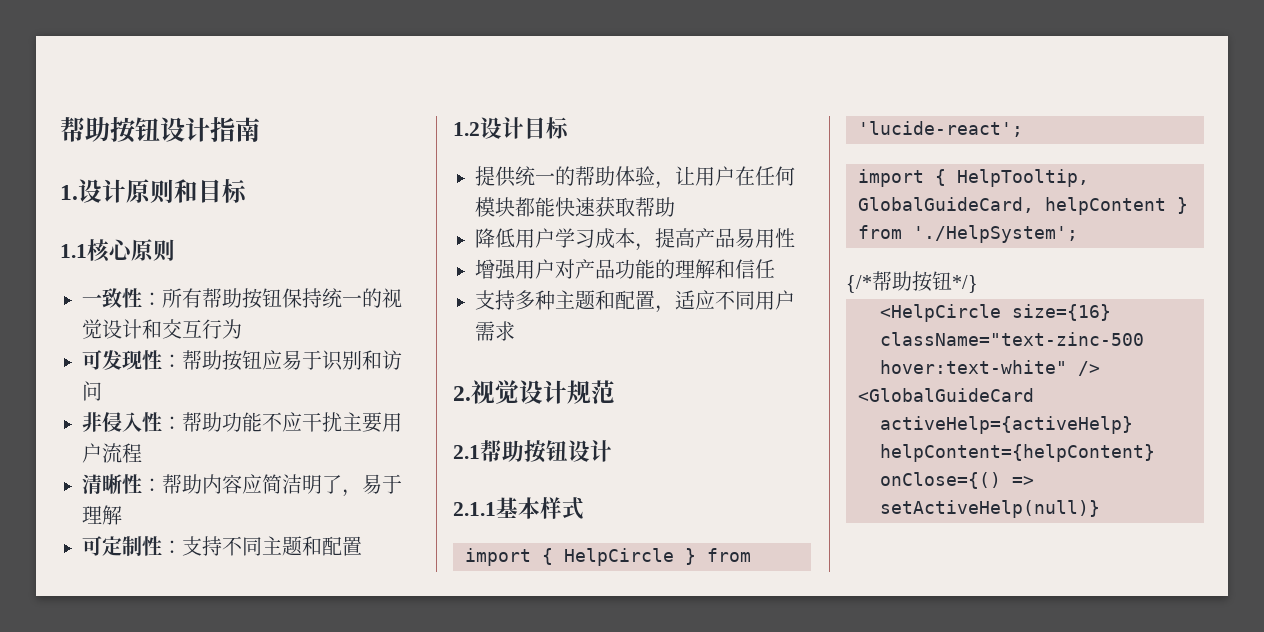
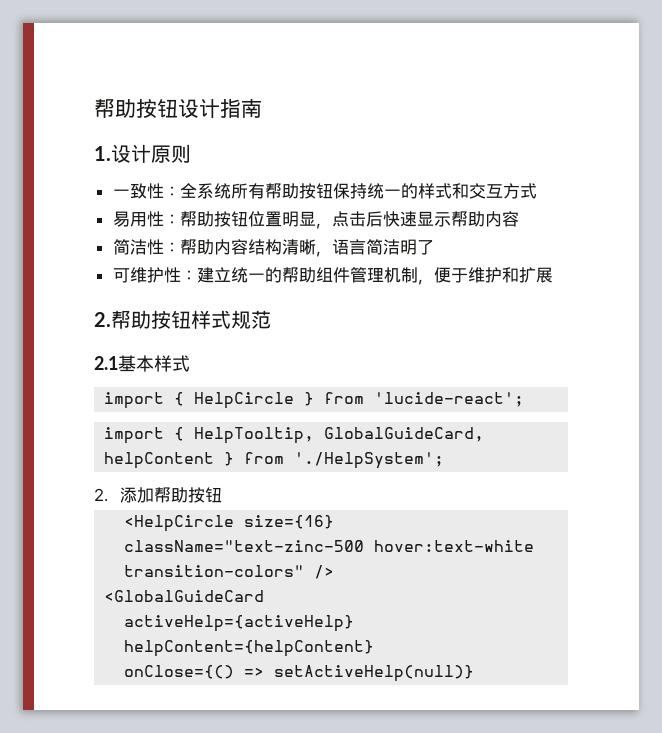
- 1.设计原则和目标
- 1.1核心原则
+ 1.设计原则
- 一致性：所有帮助按钮保持统一的视觉设计和交互行为
- 可发现性：帮助按钮应易于识别和访问
- 非侵入性：帮助功能不应干扰主要用户流程
- 清晰性：帮助内容应简洁明了，易于理解
- 可定制性：支持不同主题和配置
- 1.2设计目标
- 提供统一的帮助体验，让用户在任何模块都能快速获取帮助
- 降低用户学习成本，提高产品易用性
- 增强用户对产品功能的理解和信任
- 支持多种主题和配置，适应不同用户需求
- 2.视觉设计规范
- 2.1帮助按钮设计
- 2.1.1基本样式
+ 一致性：全系统所有帮助按钮保持统一的样式和交互方式
+ 易用性：帮助按钮位置明显，点击后快速显示帮助内容
+ 简洁性：帮助内容结构清晰，语言简洁明了
+ 可维护性：建立统一的帮助组件管理机制，便于维护和扩展
+ 2.帮助按钮样式规范
+ 2.1基本样式
- {/*帮助按钮*/}
+ 2.添加帮助按钮
- <HelpCircle size={16} className="text-zinc-500 hover:text-white" />
+ <HelpCircle size={16} className="text-zinc-500 hover:text-white transition-colors" />

